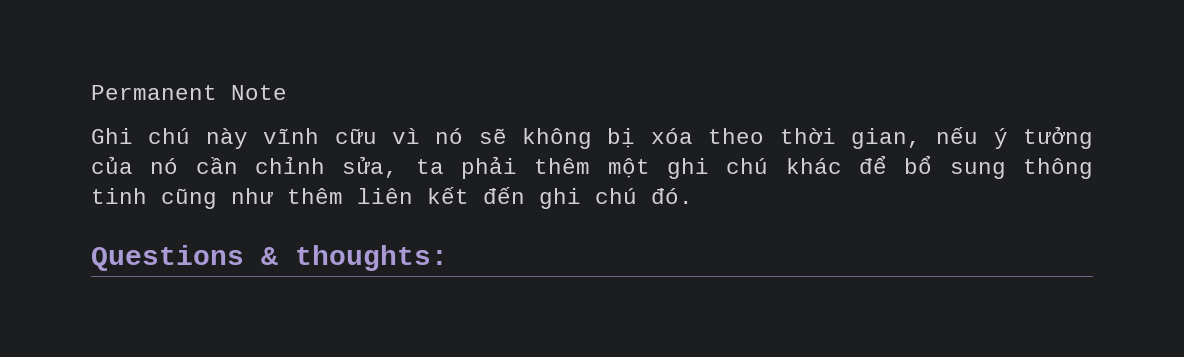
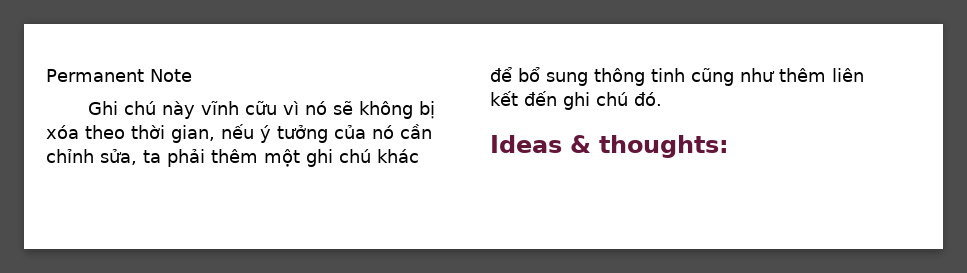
- Questions & thoughts:
+ Ideas & thoughts:

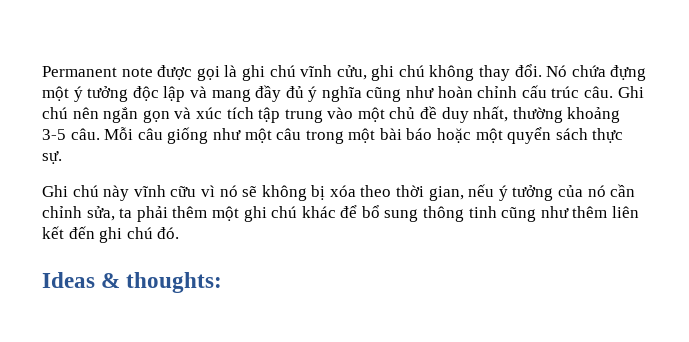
- Permanent Note
+ Permanent note được gọi là ghi chú vĩnh cửu, ghi chú không thay đổi. Nó chứa đựng một ý tưởng độc lập và mang đầy đủ ý nghĩa cũng như hoàn chỉnh cấu trúc câu. Ghi chú nên ngắn gọn và xúc tích tập trung vào một chủ đề duy nhất, thường khoảng 3-5 câu. Mỗi câu giống như một câu trong một bài báo hoặc một quyển sách thực sự.

